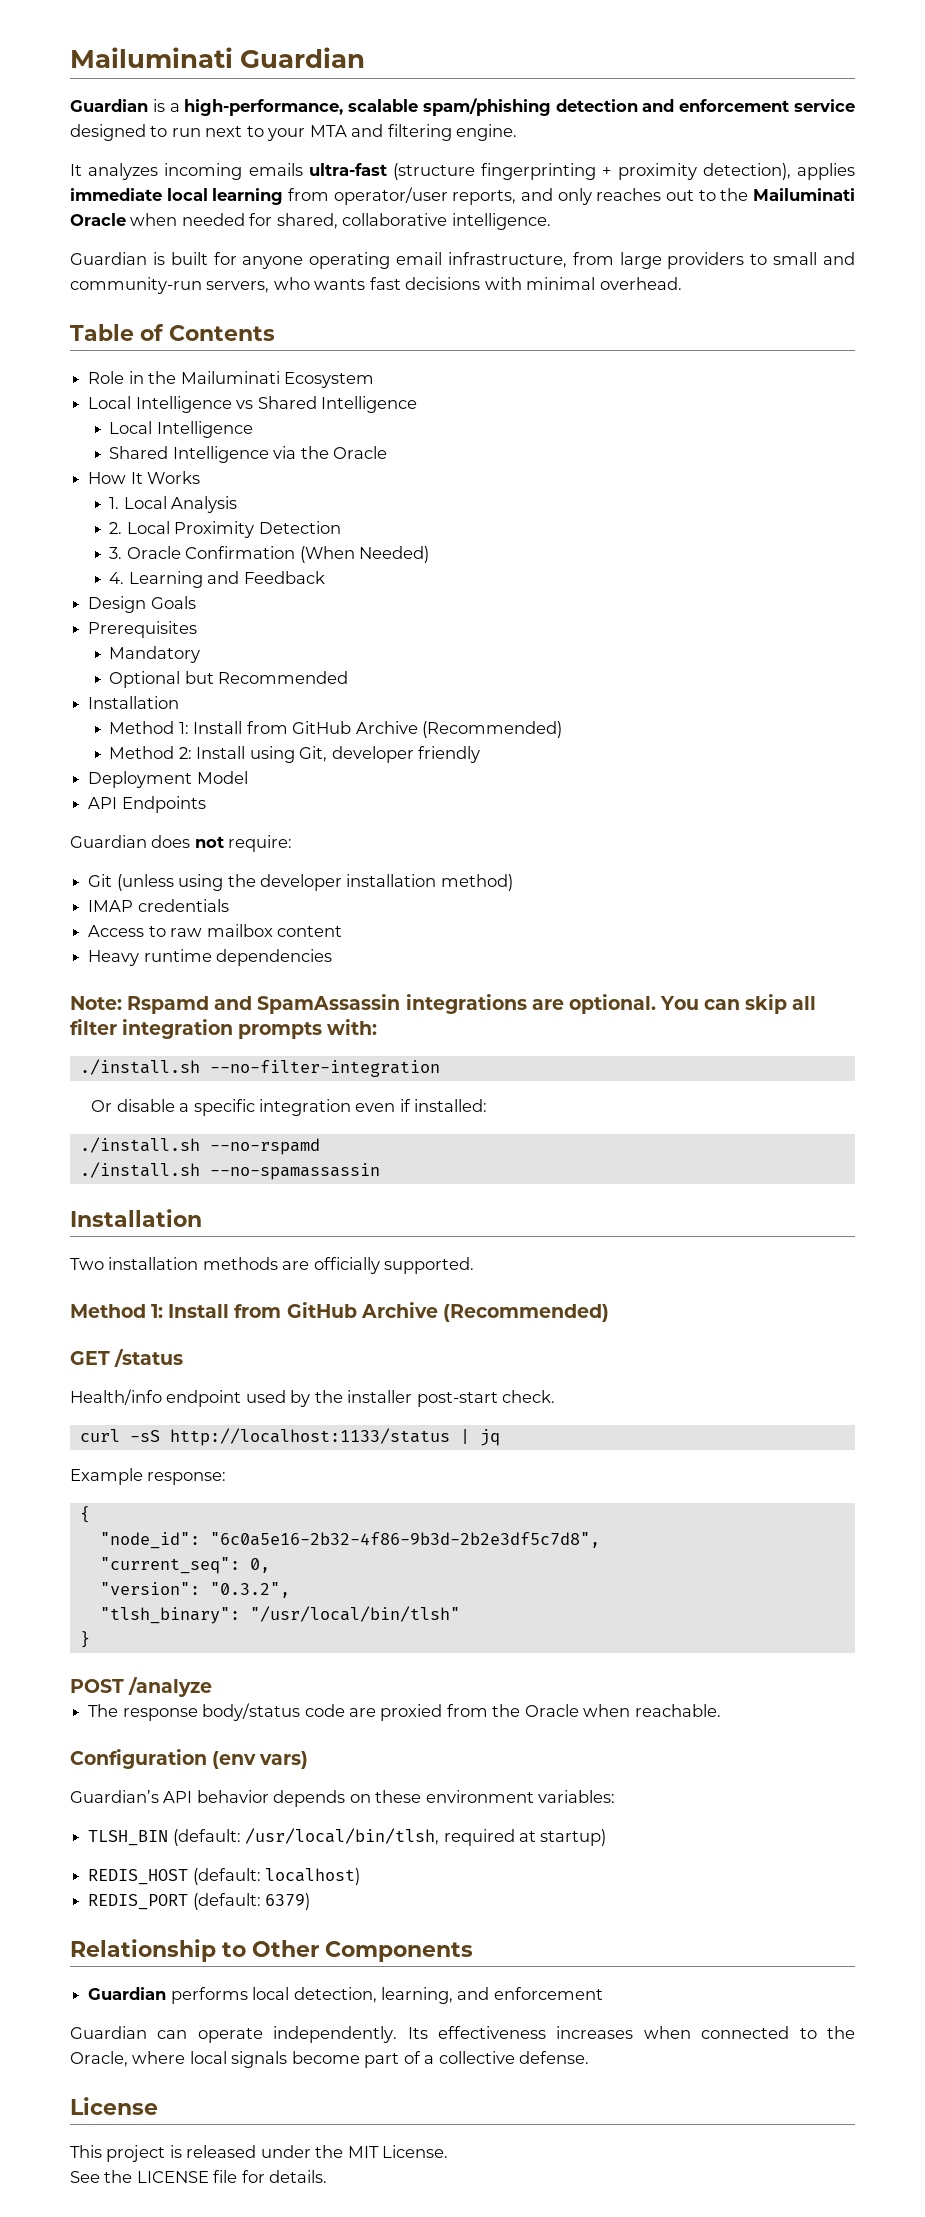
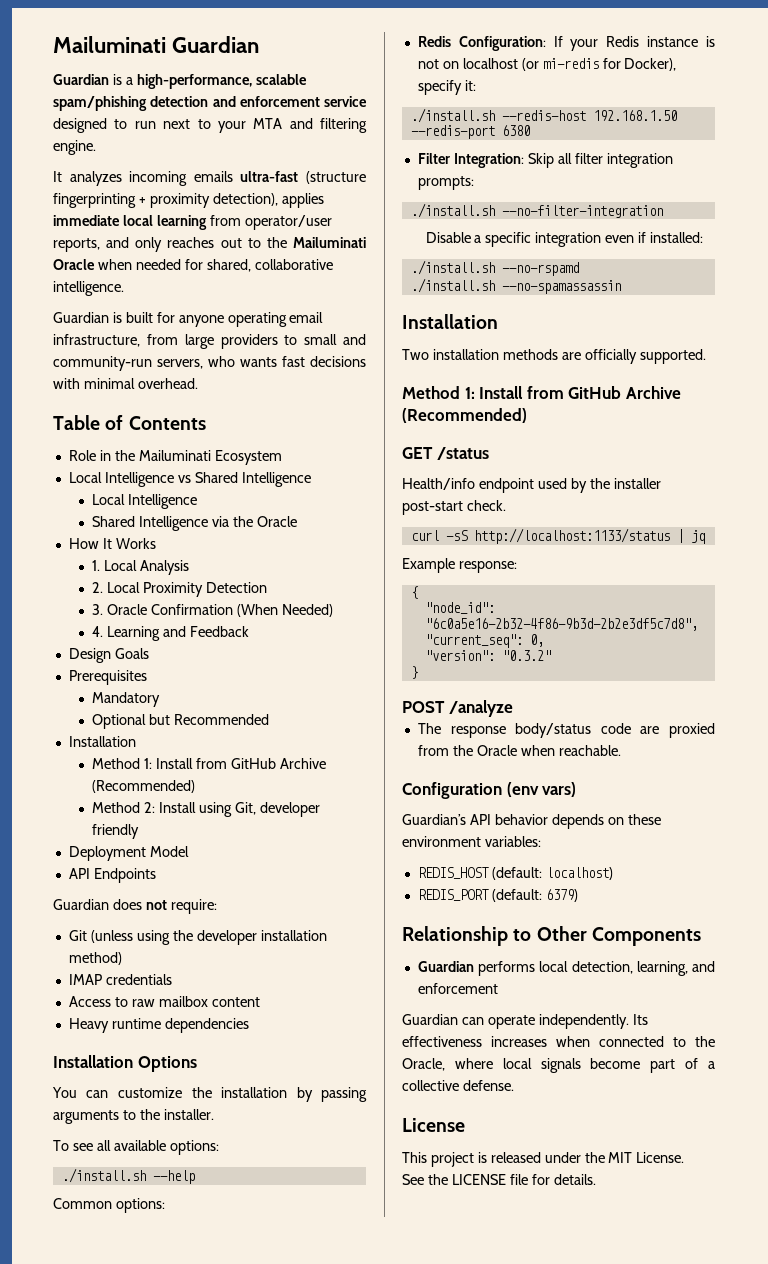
- Note: Rspamd and SpamAssassin integrations are optional. You can skip all filter integration prompts with:
+ Installation Options
+ You can customize the installation by passing arguments to the installer.
+ To see all available options:
+ ./install.sh --help
+ Common options:
+ Redis Configuration: If your Redis instance is not on localhost (or mi-redis for Docker), specify it:
+ ./install.sh --redis-host 192.168.1.50 --redis-port 6380
+ Filter Integration: Skip all filter integration prompts:
- Or disable a specific integration even if installed:
+ Disable a specific integration even if installed:
- "version": "0.3.2",
- "tlsh_binary": "/usr/local/bin/tlsh"
+ "version": "0.3.2"
- TLSH_BIN (default: /usr/local/bin/tlsh, required at startup)

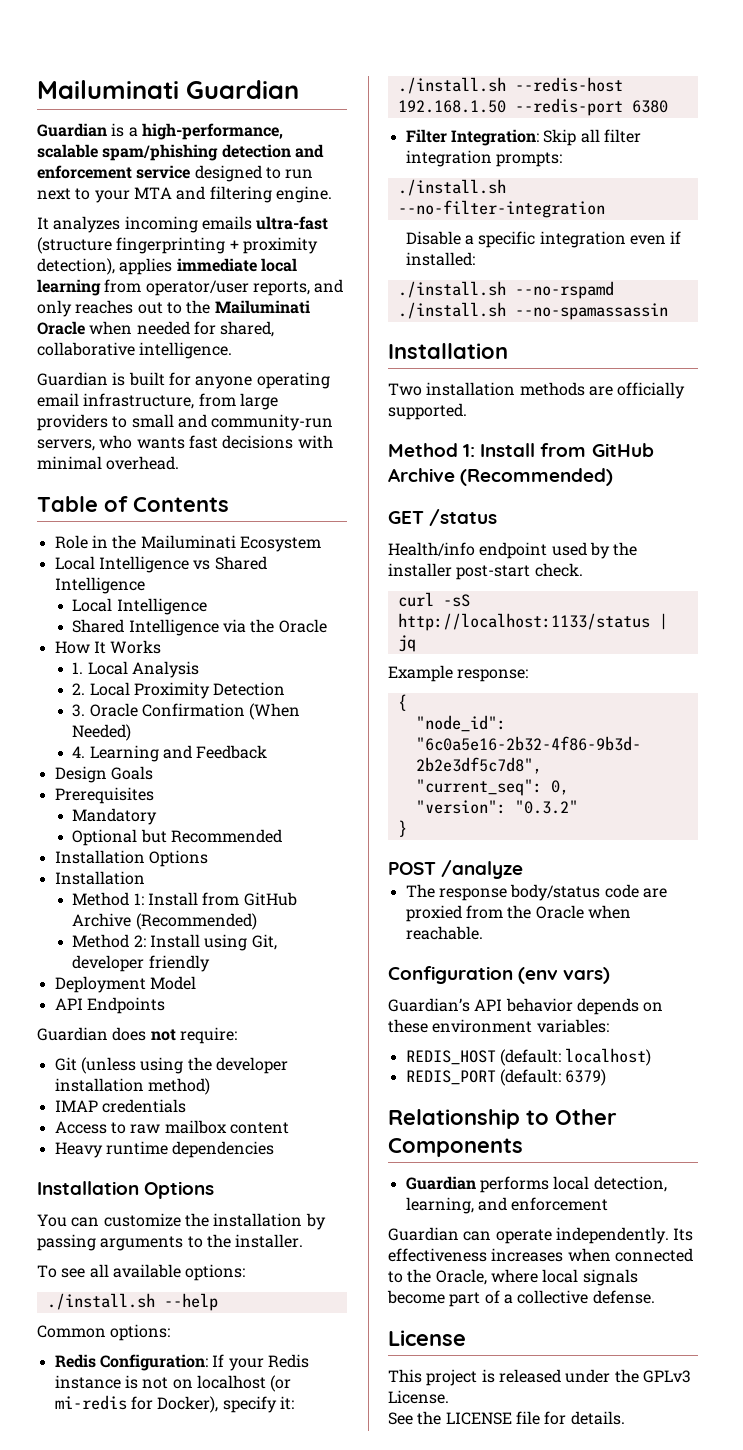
  Optional but Recommended
+ Installation Options
- This project is released under the MIT License.
+ This project is released under the GPLv3 License.

